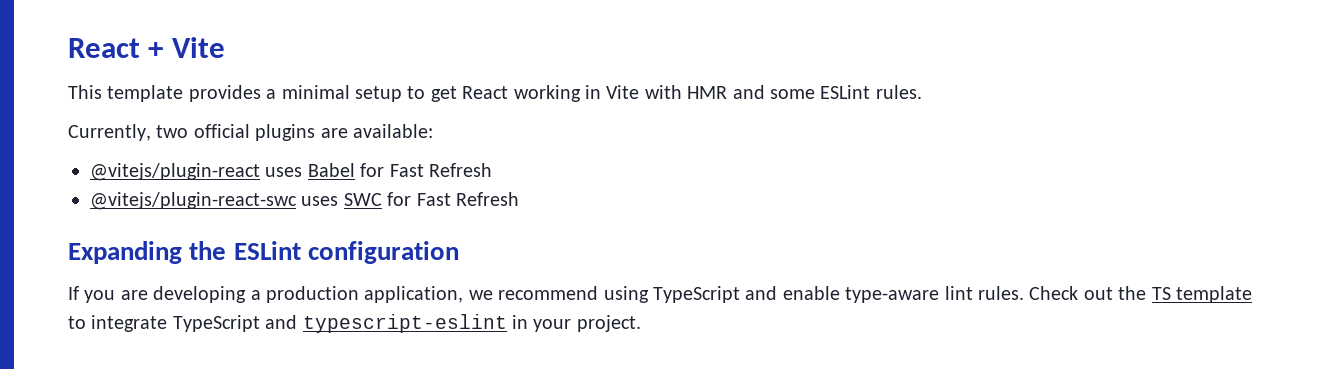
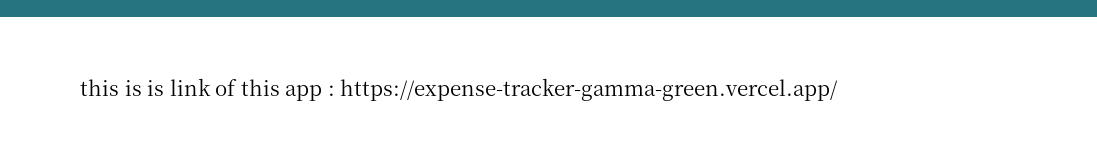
- React + Vite
- This template provides a minimal setup to get React working in Vite with HMR and some ESLint rules.
- Currently, two official plugins are available:
- @vitejs/plugin-react uses Babel for Fast Refresh
- @vitejs/plugin-react-swc uses SWC for Fast Refresh
- Expanding the ESLint configuration
- If you are developing a production application, we recommend using TypeScript and enable type-aware lint rules. Check out the TS template to integrate TypeScript and typescript-eslint in your project.
+ this is is link of this app : https://expense-tracker-gamma-green.vercel.app/

